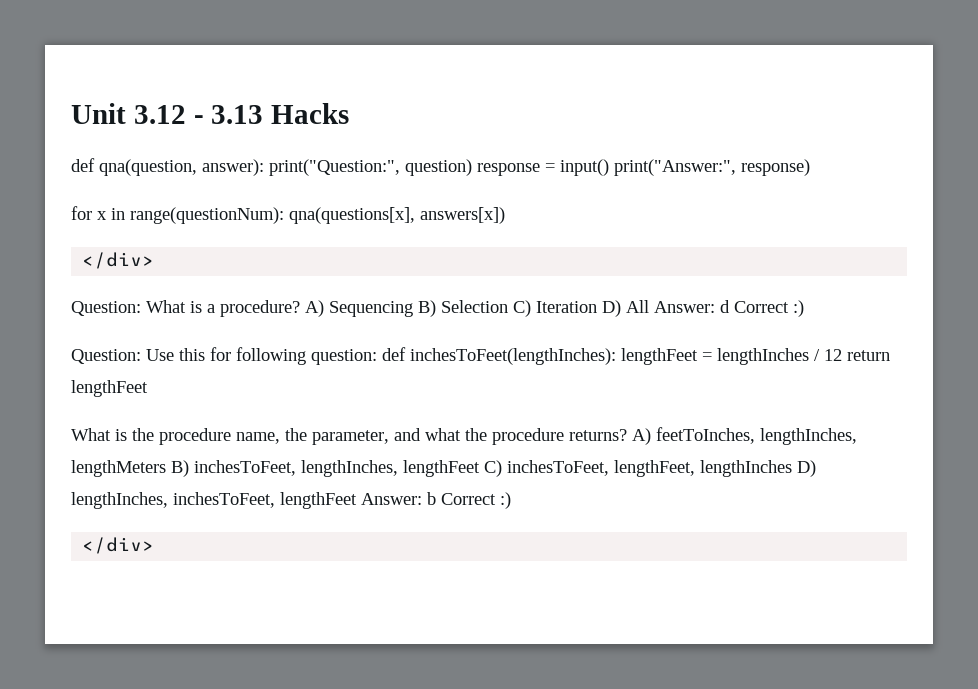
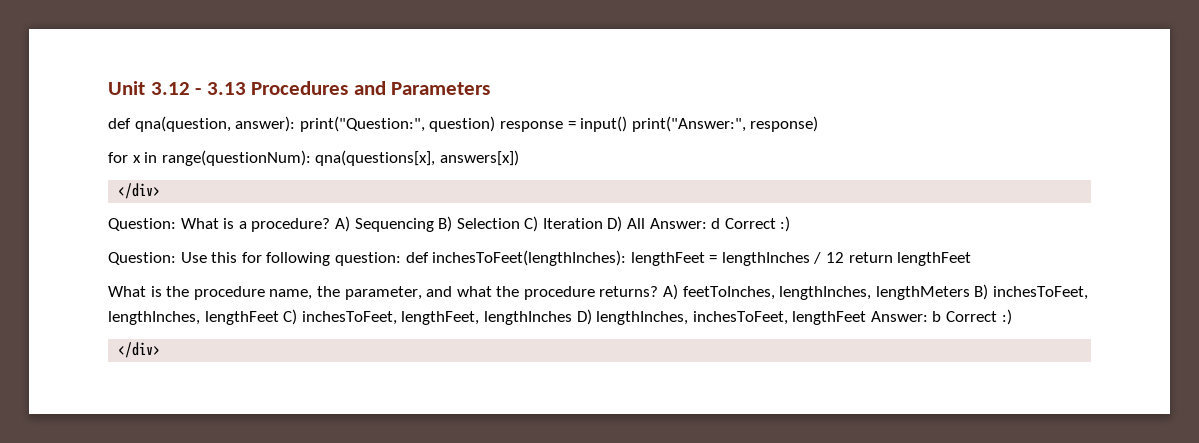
- Unit 3.12 - 3.13 Hacks
+ Unit 3.12 - 3.13 Procedures and Parameters

